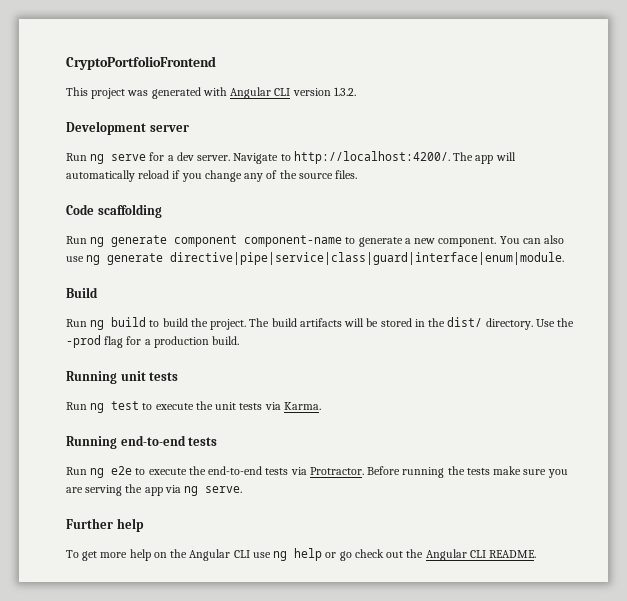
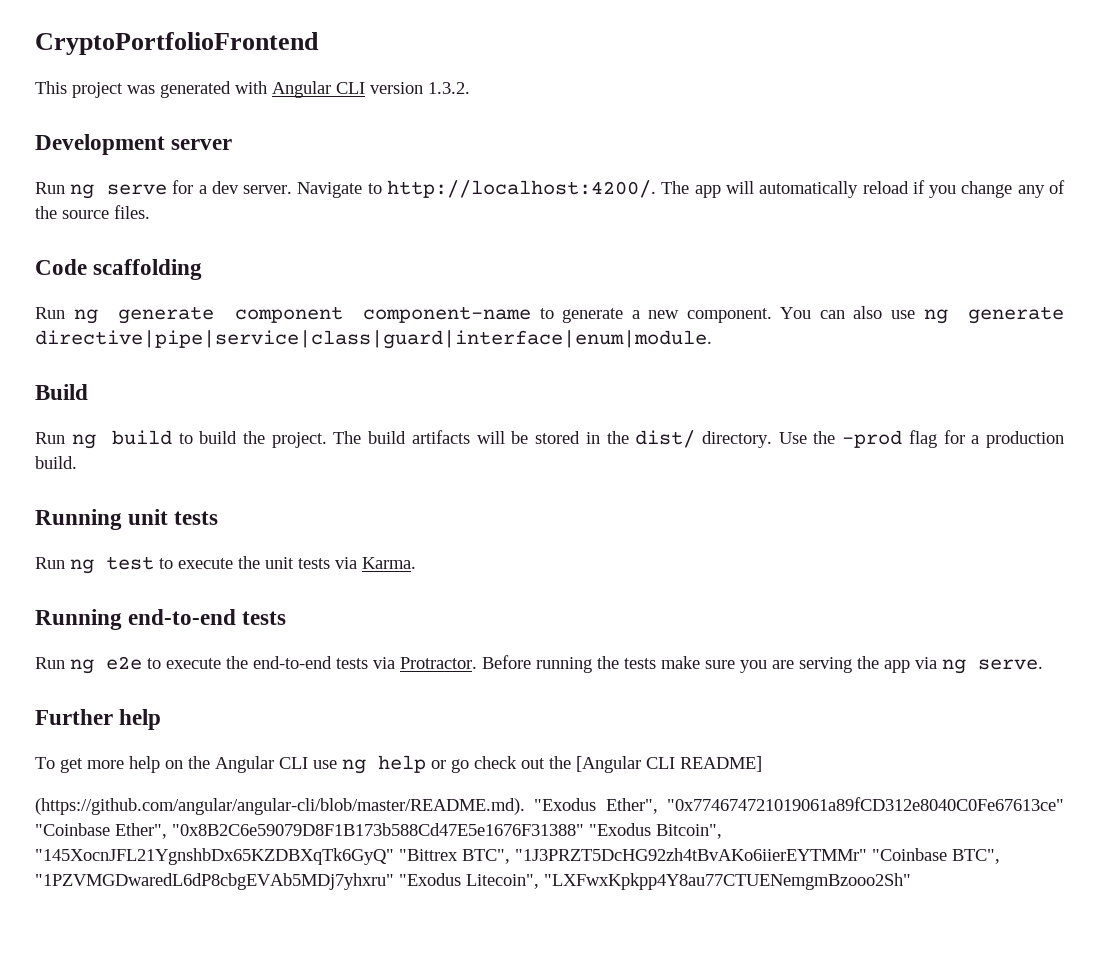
- To get more help on the Angular CLI use ng help or go check out the Angular CLI README.
+ To get more help on the Angular CLI use ng help or go check out the [Angular CLI README]
+ (https://github.com/angular/angular-cli/blob/master/README.md). "Exodus Ether", "0x774674721019061a89fCD312e8040C0Fe67613ce" "Coinbase Ether", "0x8B2C6e59079D8F1B173b588Cd47E5e1676F31388" "Exodus Bitcoin", "145XocnJFL21YgnshbDx65KZDBXqTk6GyQ" "Bittrex BTC", "1J3PRZT5DcHG92zh4tBvAKo6iierEYTMMr" "Coinbase BTC", "1PZVMGDwaredL6dP8cbgEVAb5MDj7yhxru" "Exodus Litecoin", "LXFwxKpkpp4Y8au77CTUENemgmBzooo2Sh"

